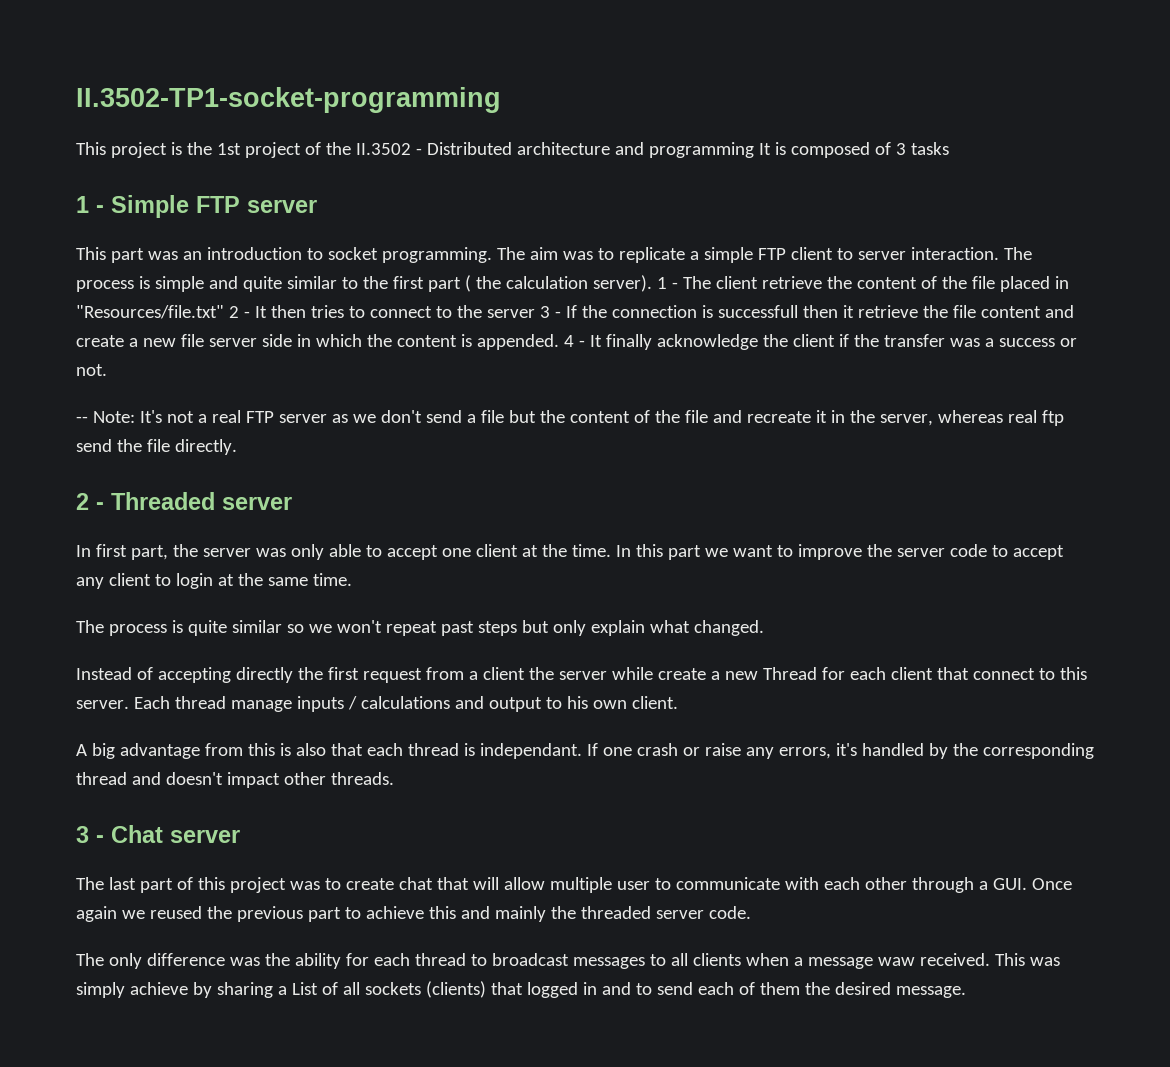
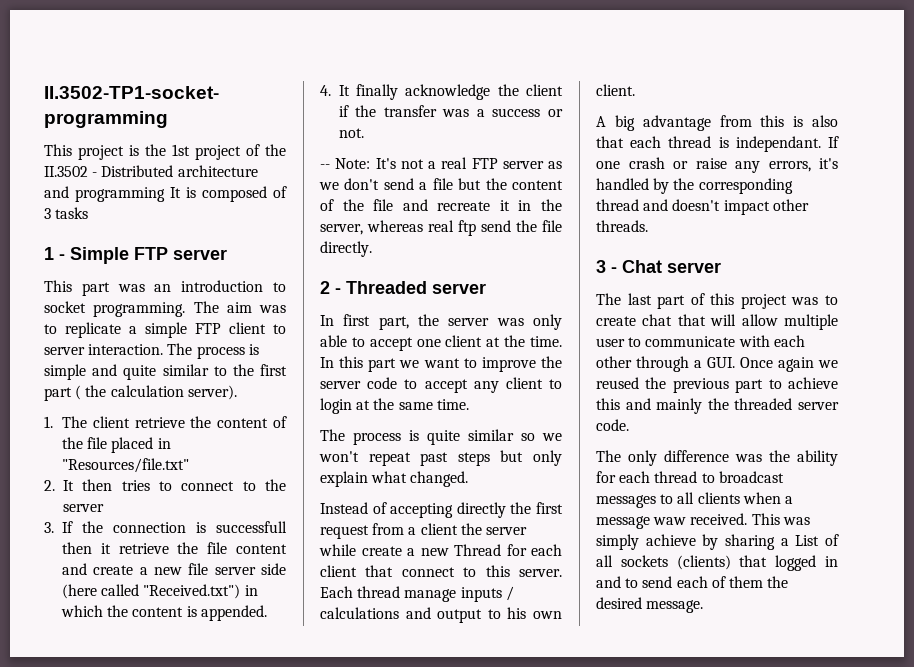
- The process is simple and quite similar to the first part ( the calculation server). 1 - The client retrieve the content of the file placed in "Resources/file.txt" 2 - It then tries to connect to the server 3 - If the connection is successfull then it retrieve the file content and create a new file server side in which the content is appended. 4 - It finally acknowledge the client if the transfer was a success or not.
+ The process is simple and quite similar to the first part ( the calculation server).
+ 1. The client retrieve the content of the file placed in "Resources/file.txt"
+ 2. It then tries to connect to the server
+ 3. If the connection is successfull then it retrieve the file content and create a new file server side (here called "Received.txt") in which the content is appended.
+ 4. It finally acknowledge the client if the transfer was a success or not.

